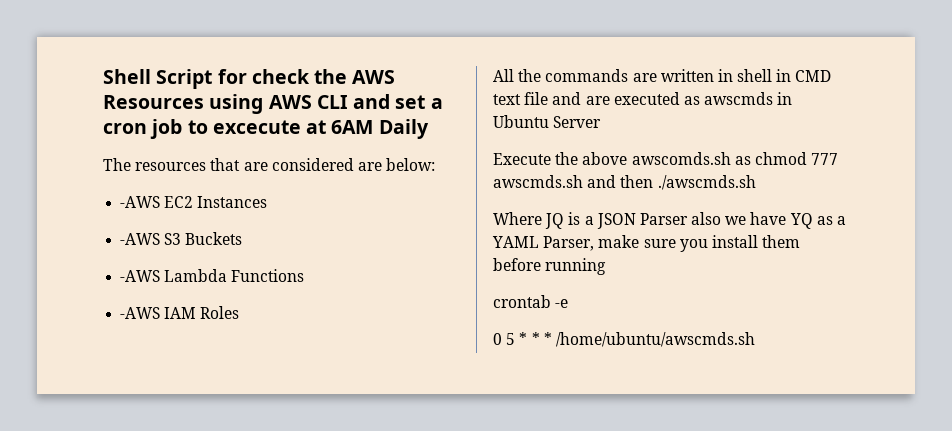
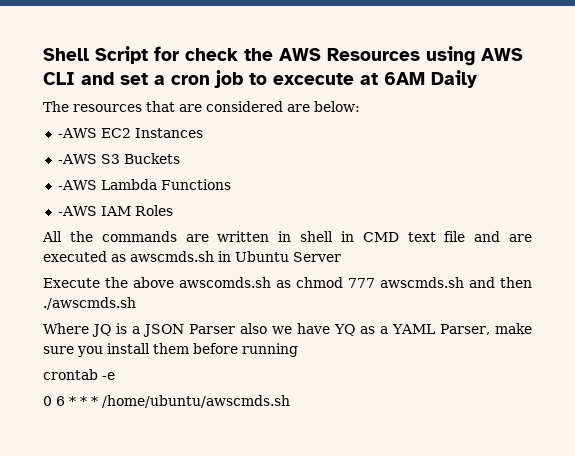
- All the commands are written in shell in CMD text file and are executed as awscmds in Ubuntu Server
+ All the commands are written in shell in CMD text file and are executed as awscmds.sh in Ubuntu Server
- 0 5 * * * /home/ubuntu/awscmds.sh
+ 0 6 * * * /home/ubuntu/awscmds.sh

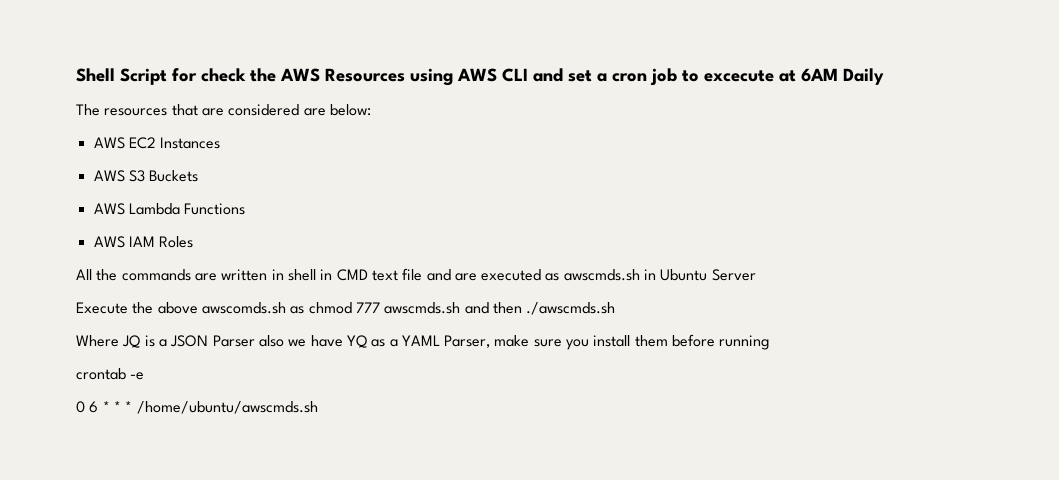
- -AWS EC2 Instances
+ AWS EC2 Instances
- -AWS S3 Buckets
+ AWS S3 Buckets
- -AWS Lambda Functions
+ AWS Lambda Functions
- -AWS IAM Roles
+ AWS IAM Roles

